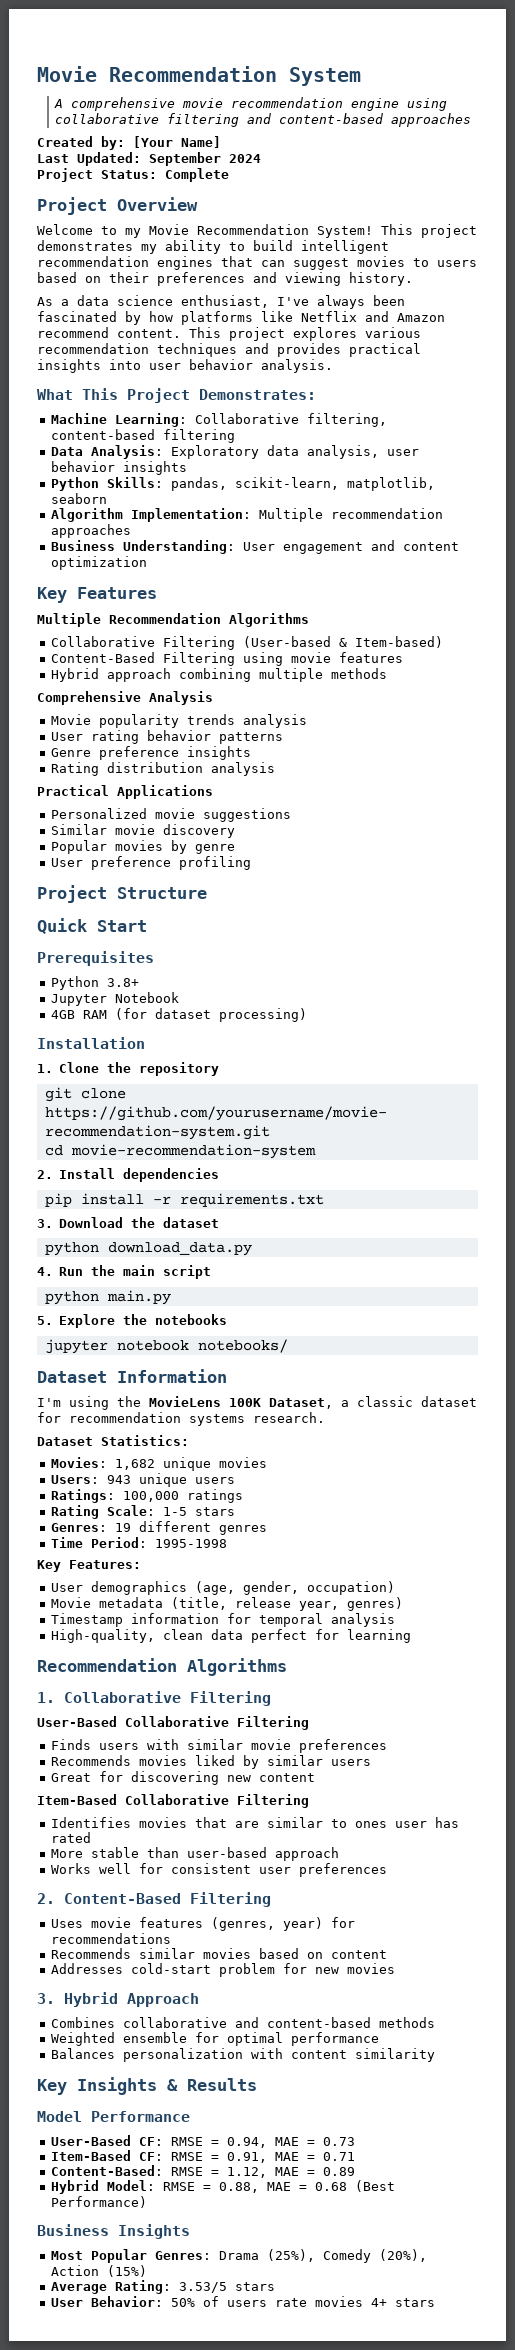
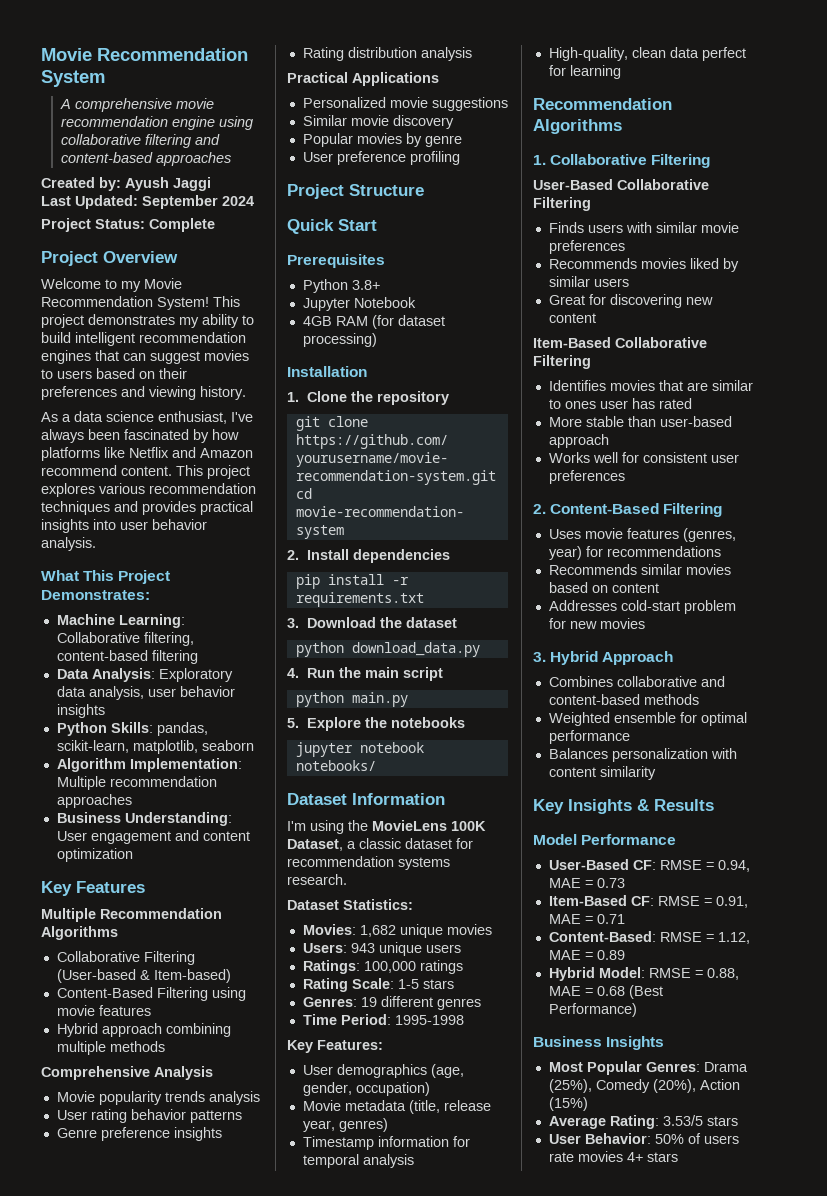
- Created by: [Your Name]
+ Created by: Ayush Jaggi

